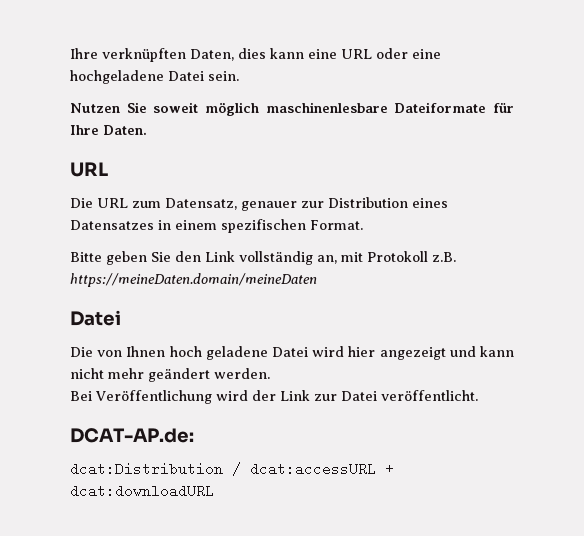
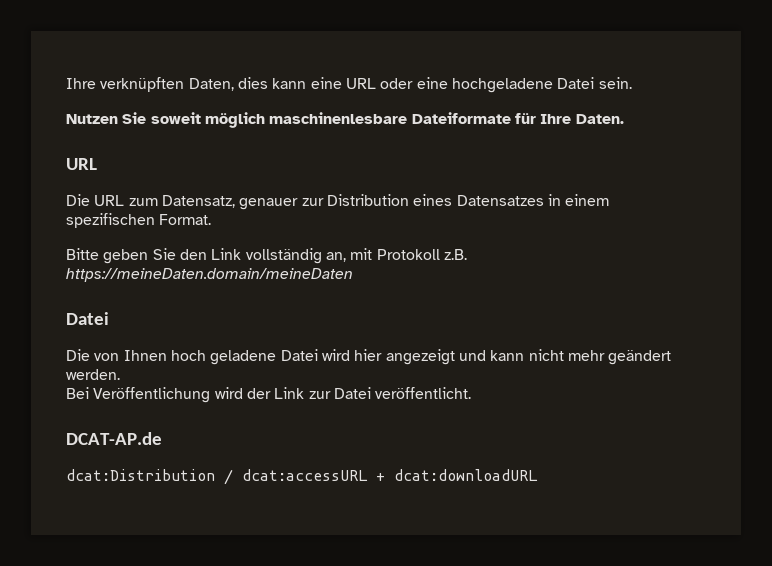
- DCAT-AP.de:
+ DCAT-AP.de

